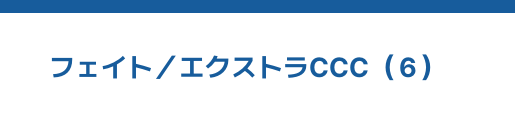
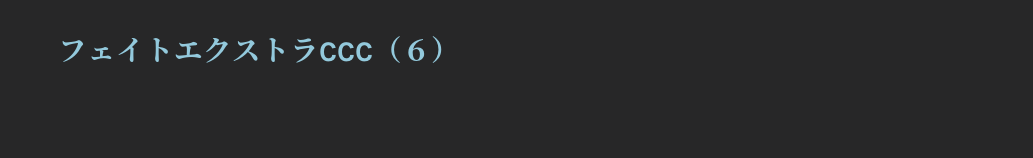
- フェイト／エクストラCCC（６）
+ フェイトエクストラCCC（６）

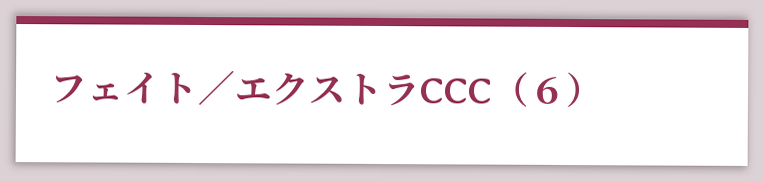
- フェイトエクストラCCC（６）
+ フェイト／エクストラCCC（６）

